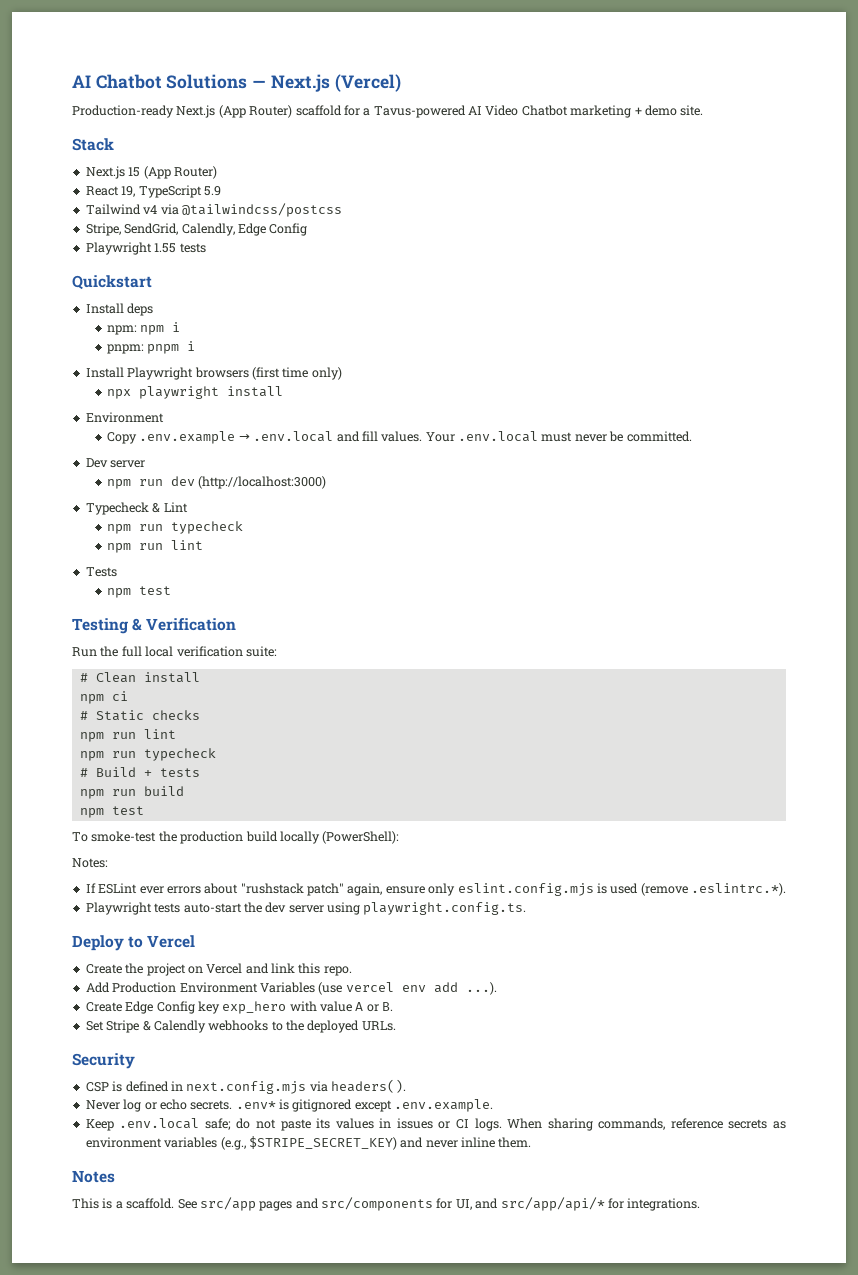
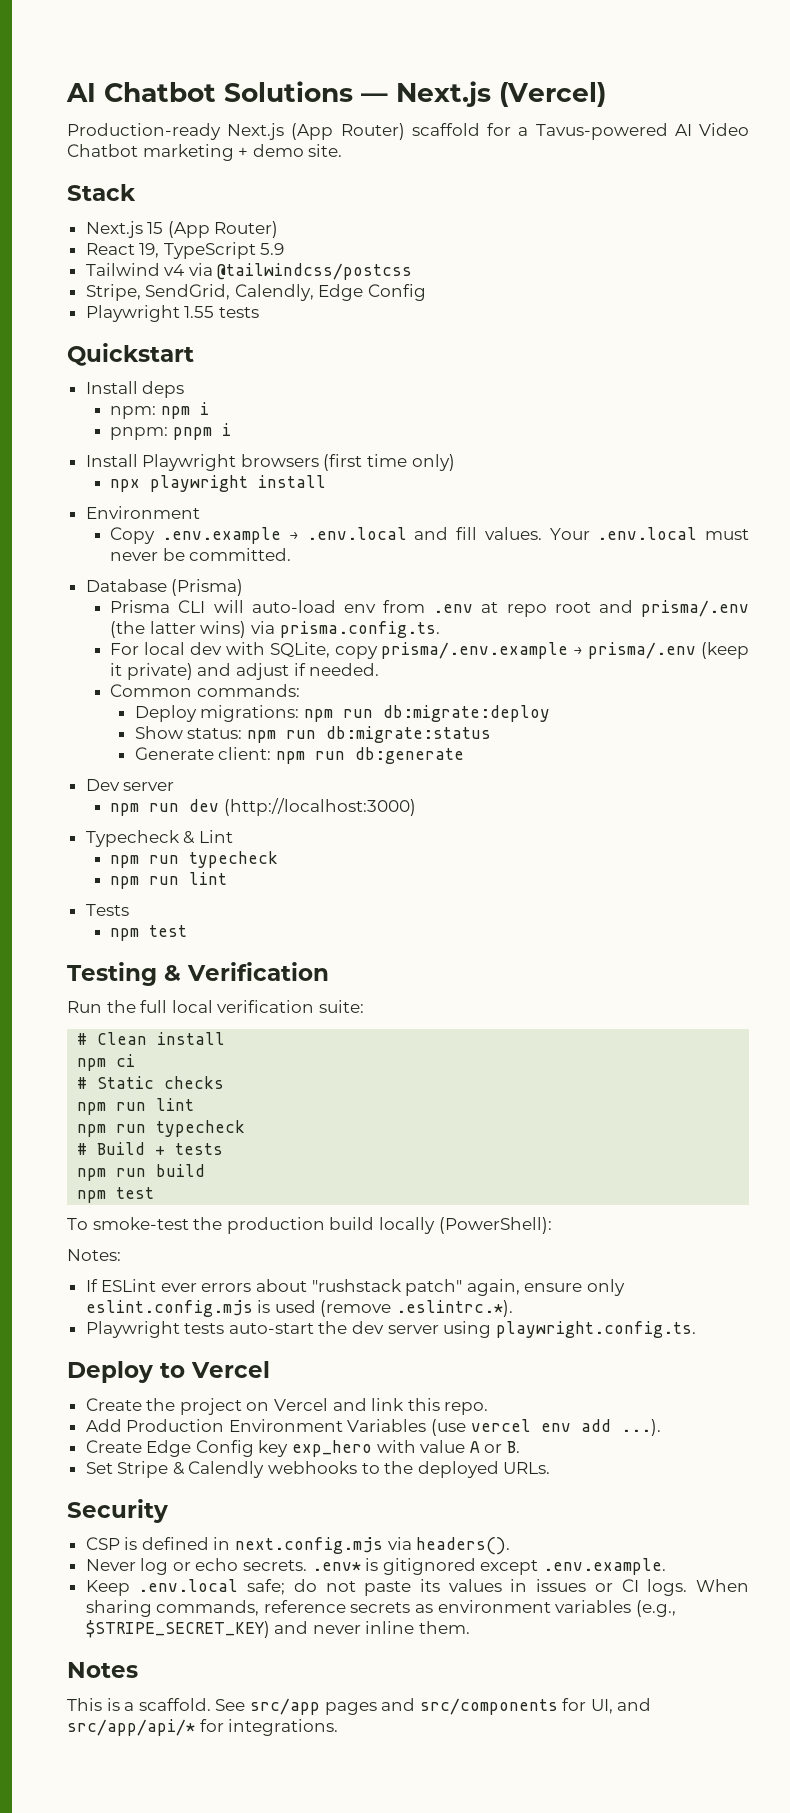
+ Database (Prisma)
+ Prisma CLI will auto-load env from .env at repo root and prisma/.env (the latter wins) via prisma.config.ts.
+ For local dev with SQLite, copy prisma/.env.example → prisma/.env (keep it private) and adjust if needed.
+ Common commands:
+ Deploy migrations: npm run db:migrate:deploy
+ Show status: npm run db:migrate:status
+ Generate client: npm run db:generate

